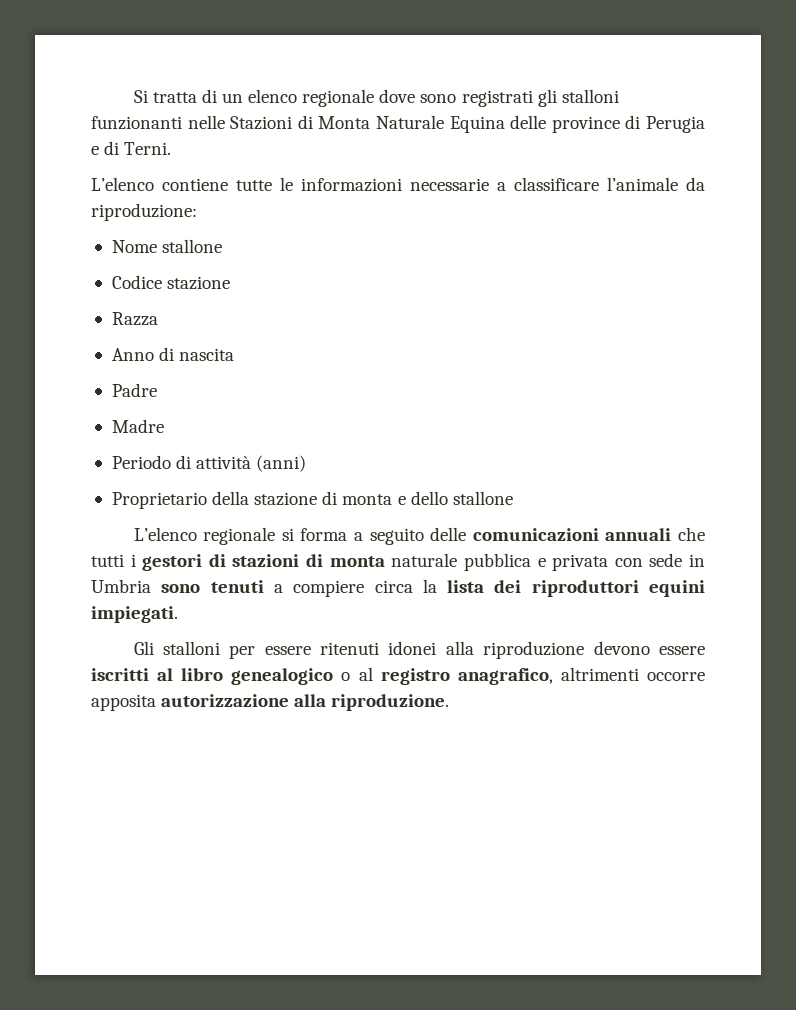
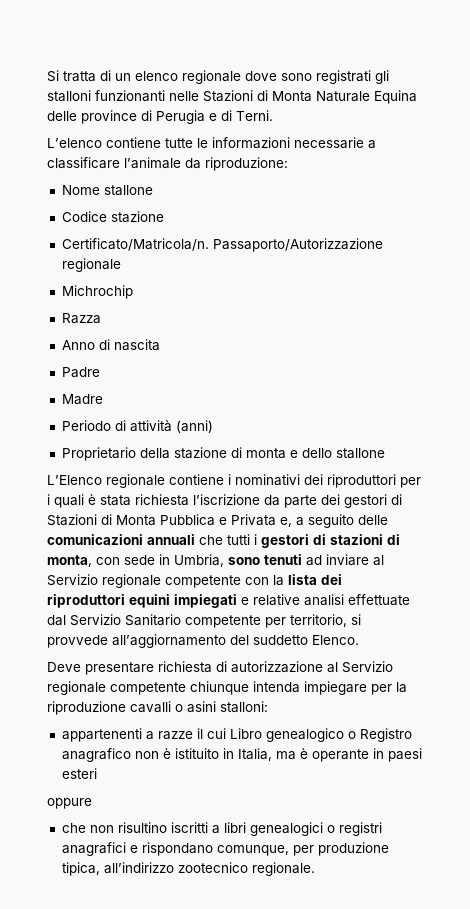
+ Certificato/Matricola/n. Passaporto/Autorizzazione regionale
+ Michrochip
- L’elenco regionale si forma a seguito delle comunicazioni annuali che tutti i gestori di stazioni di monta naturale pubblica e privata con sede in Umbria sono tenuti a compiere circa la lista dei riproduttori equini impiegati.
- Gli stalloni per essere ritenuti idonei alla riproduzione devono essere iscritti al libro genealogico o al registro anagrafico, altrimenti occorre apposita autorizzazione alla riproduzione.
+ L’Elenco regionale contiene i nominativi dei riproduttori per i quali è stata richiesta l’iscrizione da parte dei gestori di Stazioni di Monta Pubblica e Privata e, a seguito delle comunicazioni annuali che tutti i gestori di stazioni di monta, con sede in Umbria, sono tenuti ad inviare al Servizio regionale competente con la lista dei riproduttori equini impiegati e relative analisi effettuate dal Servizio Sanitario competente per territorio, si provvede all’aggiornamento del suddetto Elenco.
+ Deve presentare richiesta di autorizzazione al Servizio regionale competente chiunque intenda impiegare per la riproduzione cavalli o asini stalloni:
+ appartenenti a razze il cui Libro genealogico o Registro anagrafico non è istituito in Italia, ma è operante in paesi esteri
+ oppure
+ che non risultino iscritti a libri genealogici o registri anagrafici e rispondano comunque, per produzione tipica, all’indirizzo zootecnico regionale.

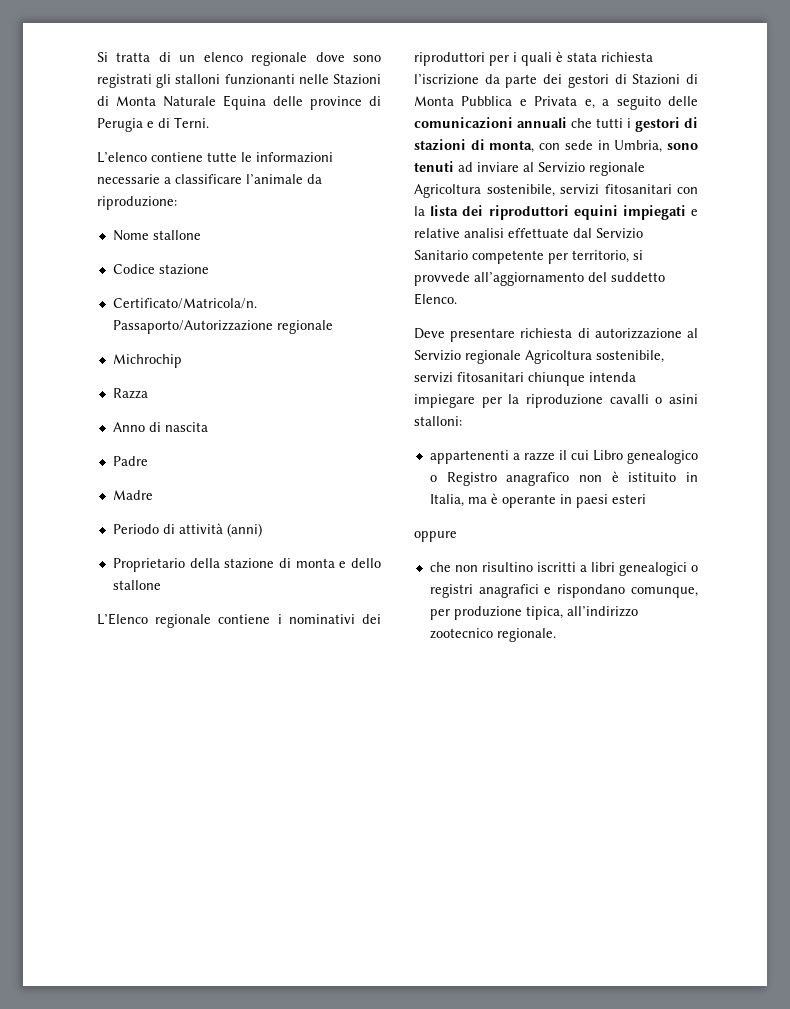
- L’Elenco regionale contiene i nominativi dei riproduttori per i quali è stata richiesta l’iscrizione da parte dei gestori di Stazioni di Monta Pubblica e Privata e, a seguito delle comunicazioni annuali che tutti i gestori di stazioni di monta, con sede in Umbria, sono tenuti ad inviare al Servizio regionale competente con la lista dei riproduttori equini impiegati e relative analisi effettuate dal Servizio Sanitario competente per territorio, si provvede all’aggiornamento del suddetto Elenco.
+ L’Elenco regionale contiene i nominativi dei riproduttori per i quali è stata richiesta l’iscrizione da parte dei gestori di Stazioni di Monta Pubblica e Privata e, a seguito delle comunicazioni annuali che tutti i gestori di stazioni di monta, con sede in Umbria, sono tenuti ad inviare al Servizio regionale Agricoltura sostenibile, servizi fitosanitari con la lista dei riproduttori equini impiegati e relative analisi effettuate dal Servizio Sanitario competente per territorio, si provvede all’aggiornamento del suddetto Elenco.
- Deve presentare richiesta di autorizzazione al Servizio regionale competente chiunque intenda impiegare per la riproduzione cavalli o asini stalloni:
+ Deve presentare richiesta di autorizzazione al Servizio regionale Agricoltura sostenibile, servizi fitosanitari chiunque intenda impiegare per la riproduzione cavalli o asini stalloni:

